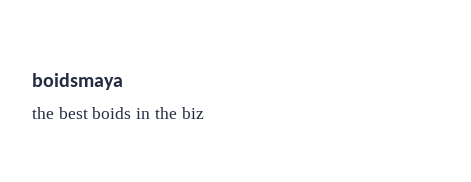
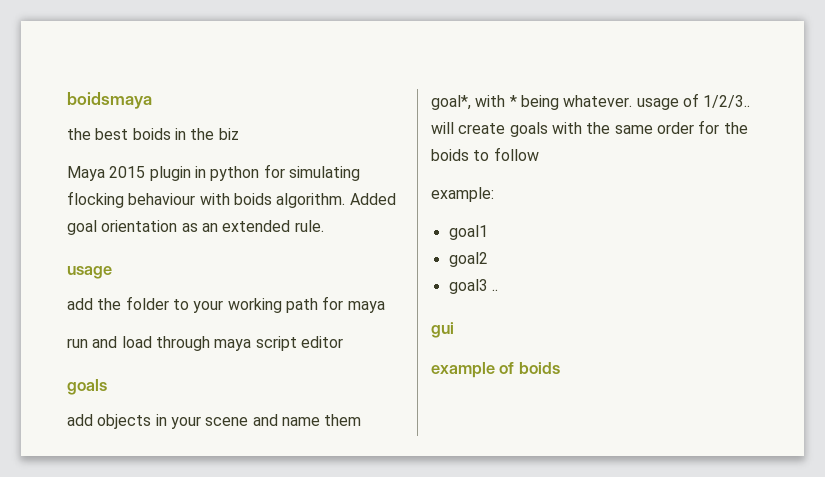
+ Maya 2015 plugin in python for simulating flocking behaviour with boids algorithm. Added goal orientation as an extended rule.
+ usage
+ add the folder to your working path for maya
+ run and load through maya script editor
+ goals
+ add objects in your scene and name them goal*, with * being whatever. usage of 1/2/3.. will create goals with the same order for the boids to follow
+ example:
+ goal1
+ goal2
+ goal3 ..
+ gui
+ example of boids

